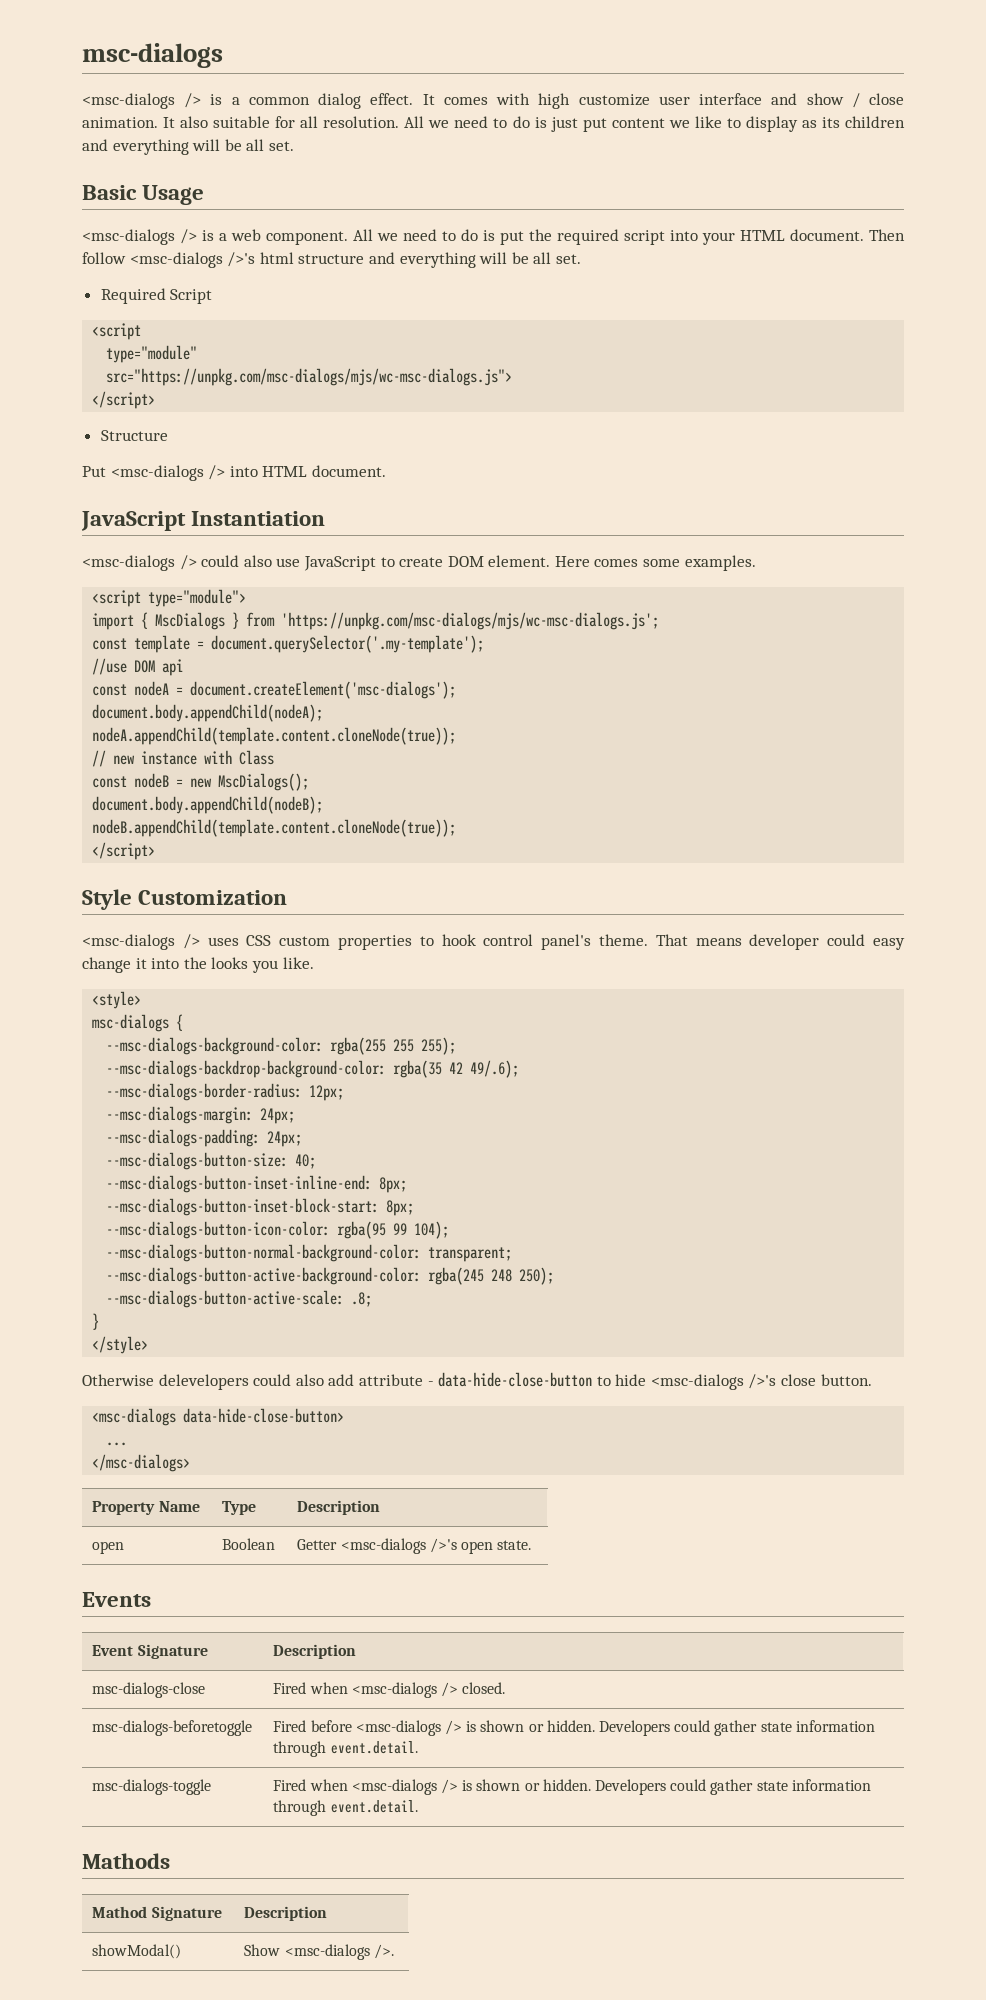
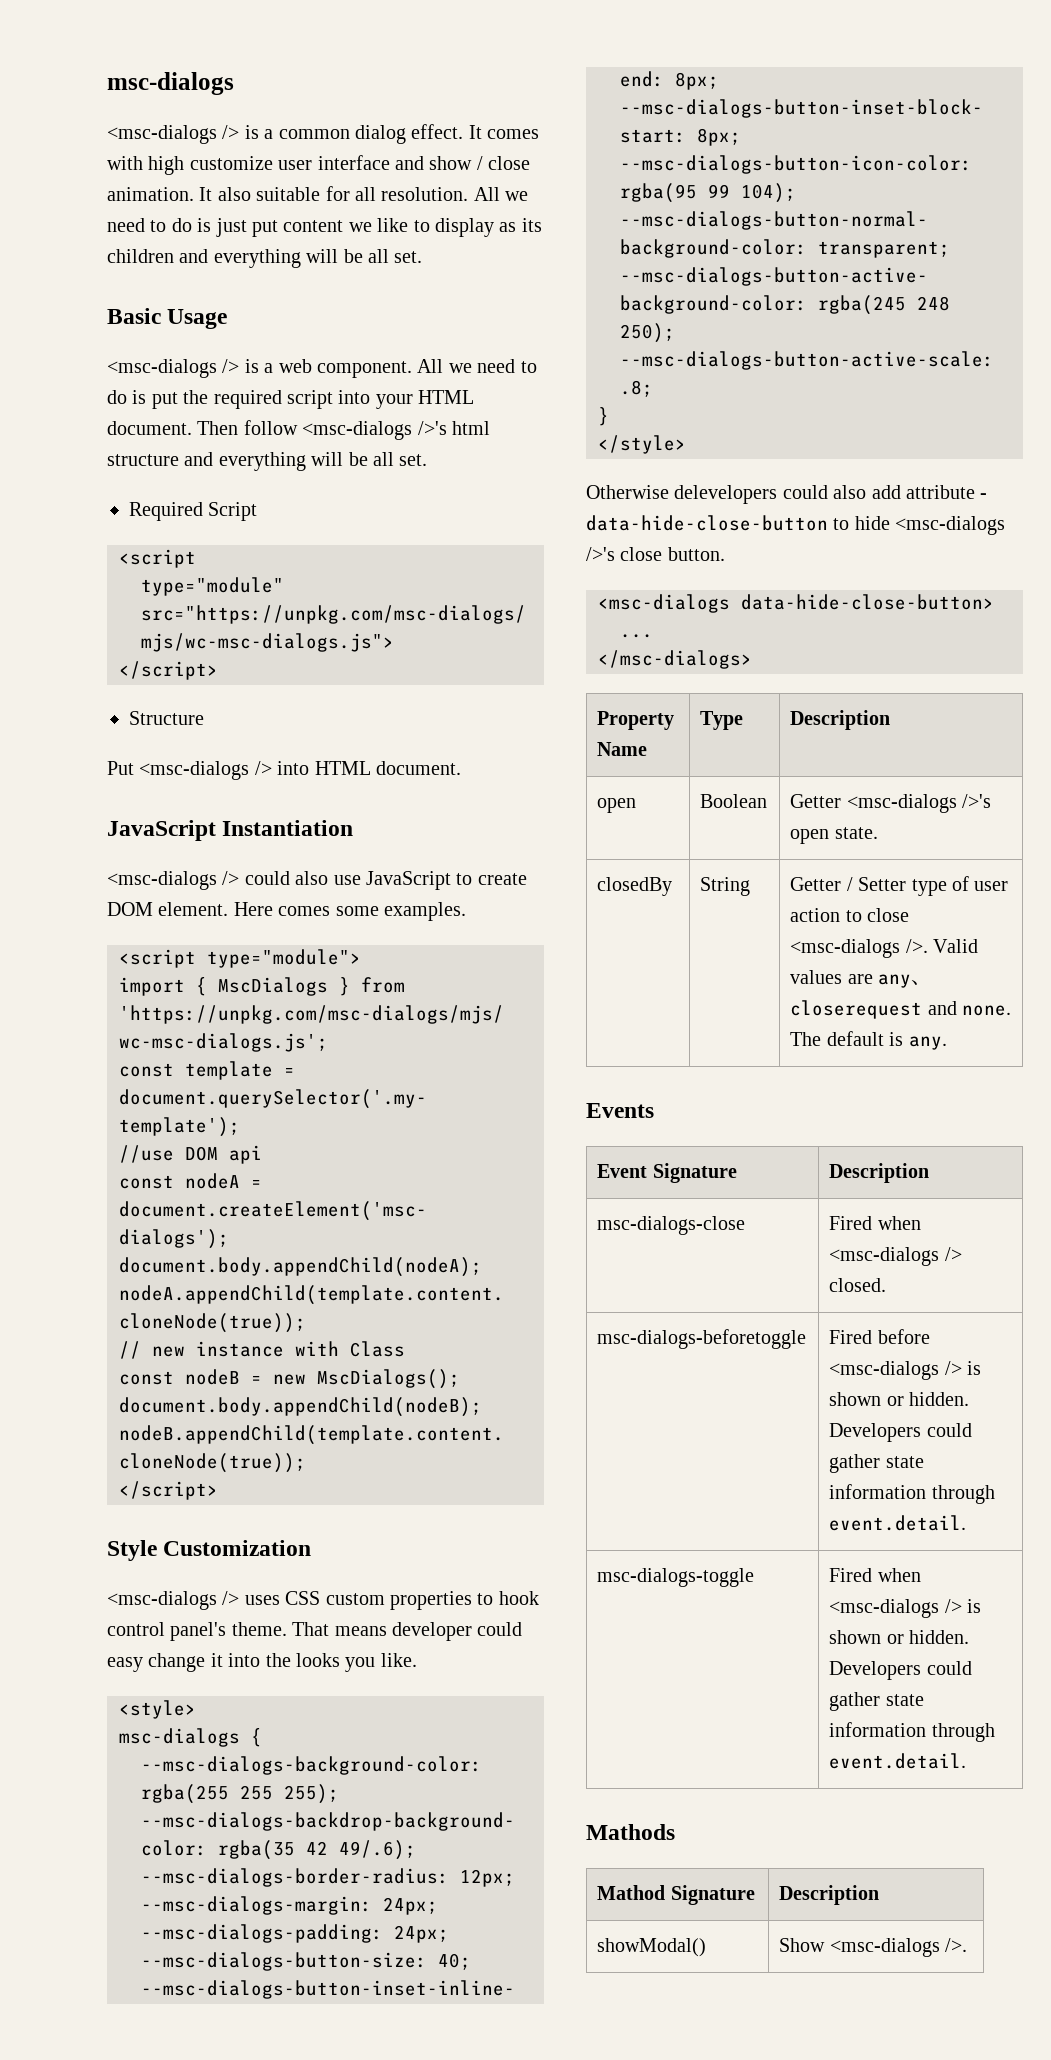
+ closedBy | String | Getter / Setter type of user action to close <msc-dialogs />. Valid values are any、closerequest and none. The default is any.

